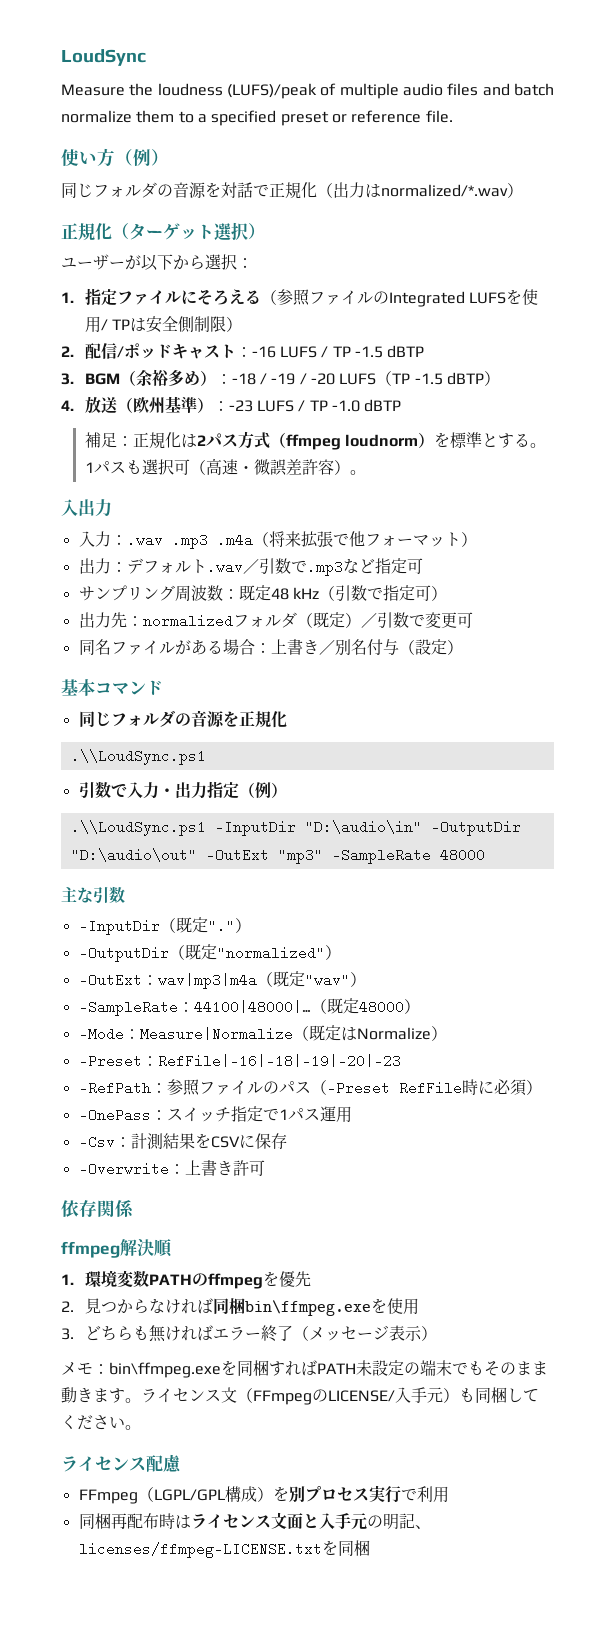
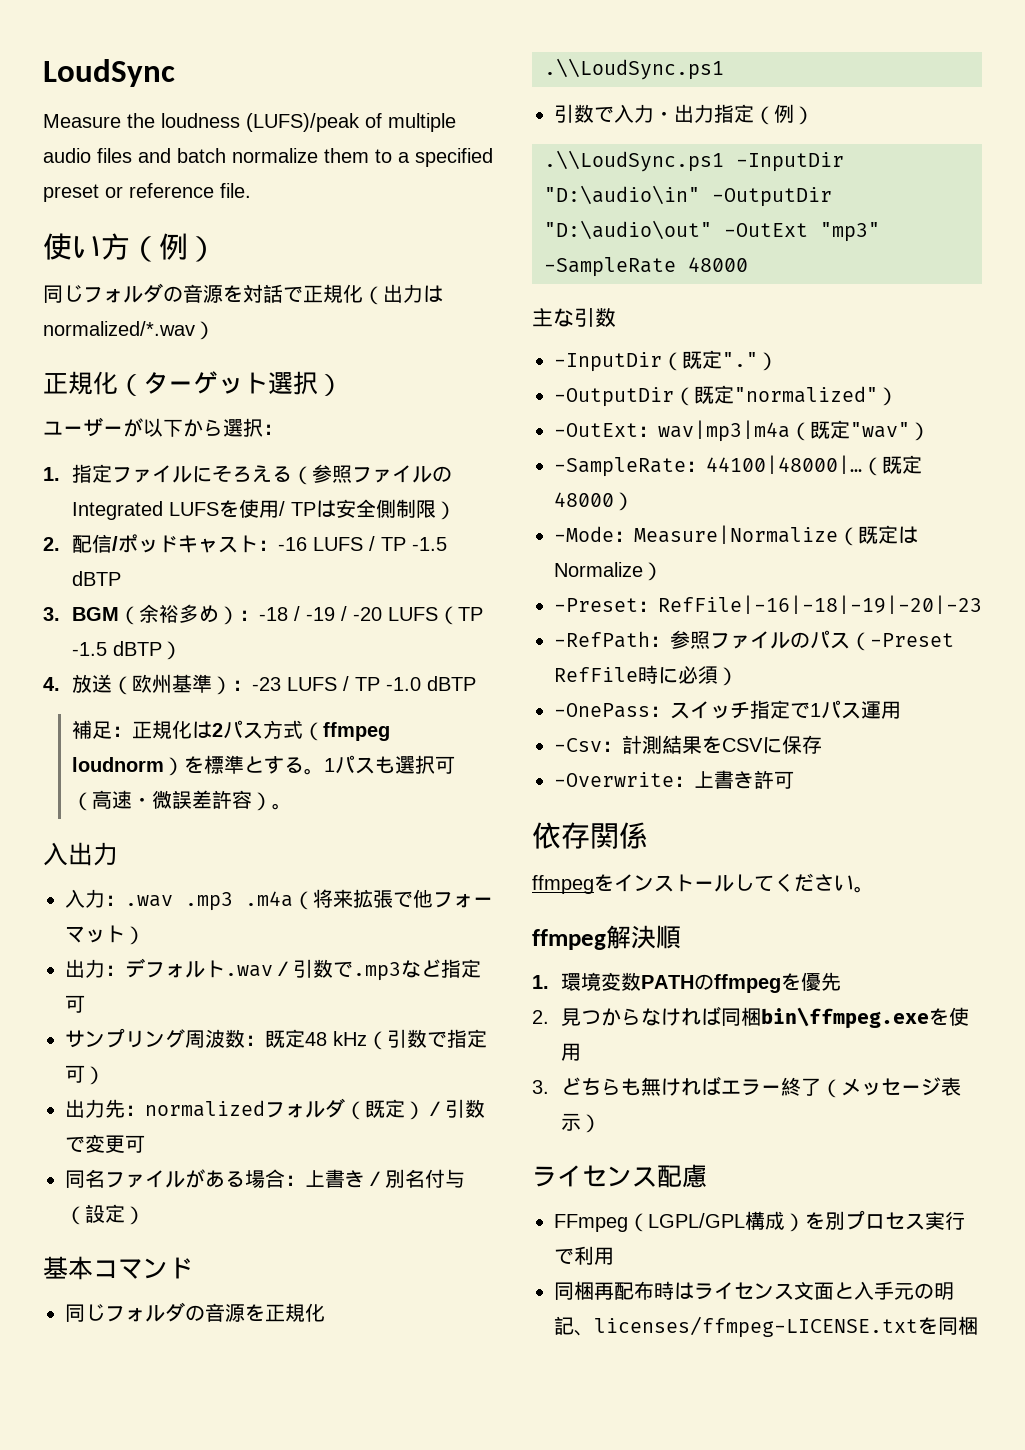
+ ffmpegをインストールしてください。
- メモ：bin\ffmpeg.exeを同梱すればPATH未設定の端末でもそのまま動きます。ライセンス文（FFmpegのLICENSE/入手元）も同梱してください。

